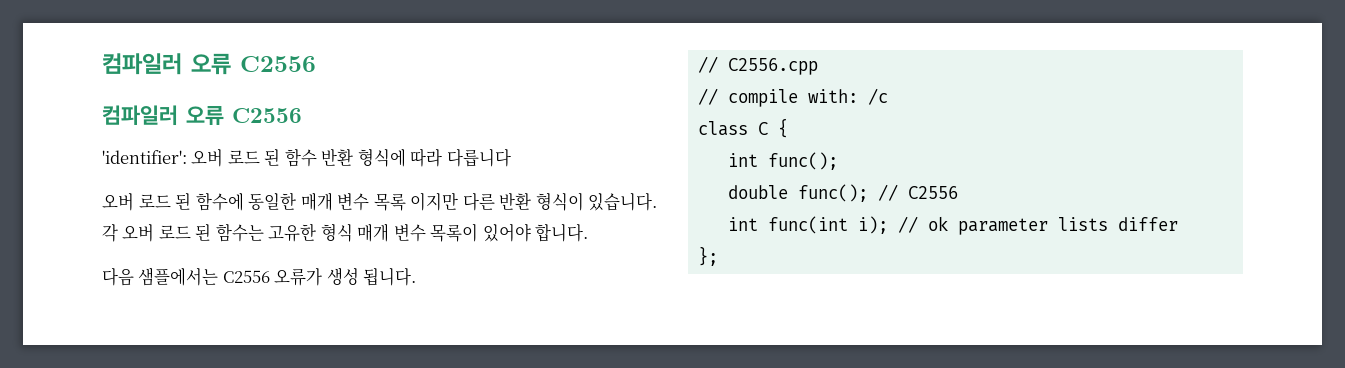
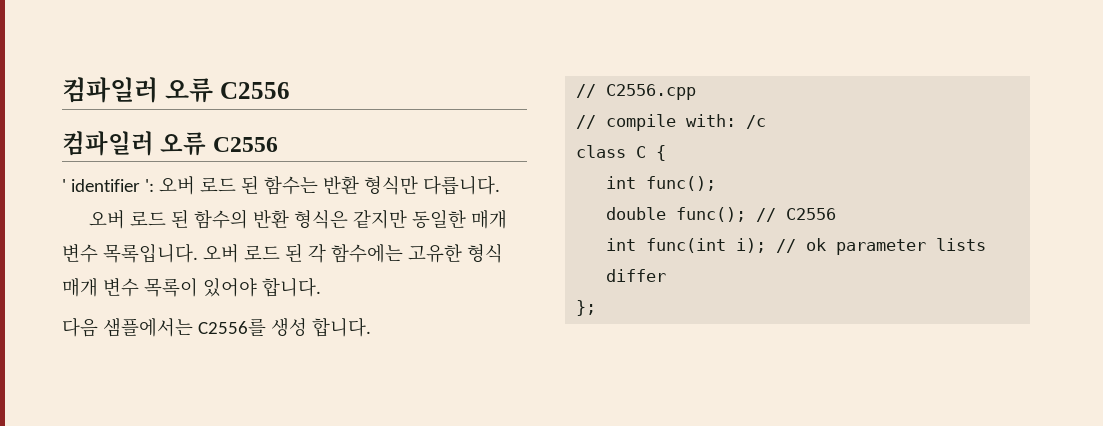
- 'identifier': 오버 로드 된 함수 반환 형식에 따라 다릅니다
- 오버 로드 된 함수에 동일한 매개 변수 목록 이지만 다른 반환 형식이 있습니다. 각 오버 로드 된 함수는 고유한 형식 매개 변수 목록이 있어야 합니다.
+ ' identifier ': 오버 로드 된 함수는 반환 형식만 다릅니다.
+ 오버 로드 된 함수의 반환 형식은 같지만 동일한 매개 변수 목록입니다. 오버 로드 된 각 함수에는 고유한 형식 매개 변수 목록이 있어야 합니다.
- 다음 샘플에서는 C2556 오류가 생성 됩니다.
+ 다음 샘플에서는 C2556를 생성 합니다.

